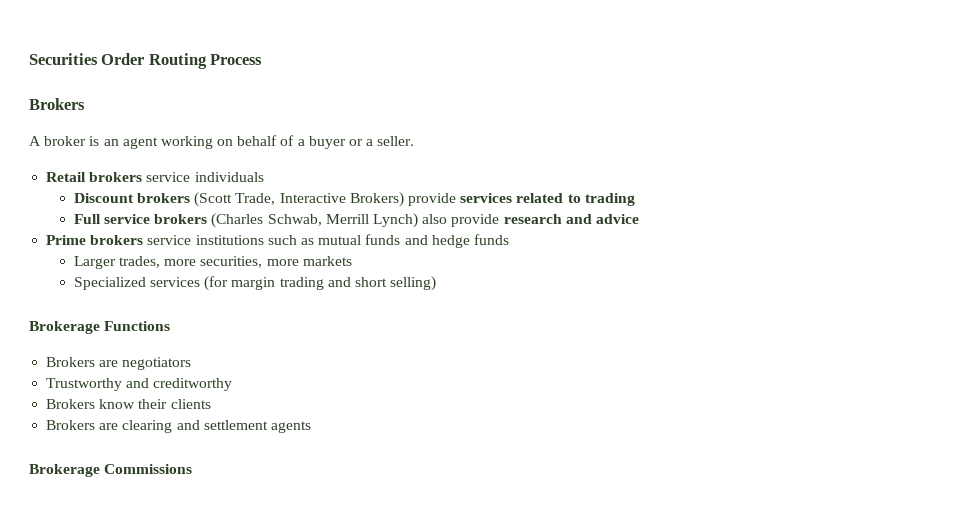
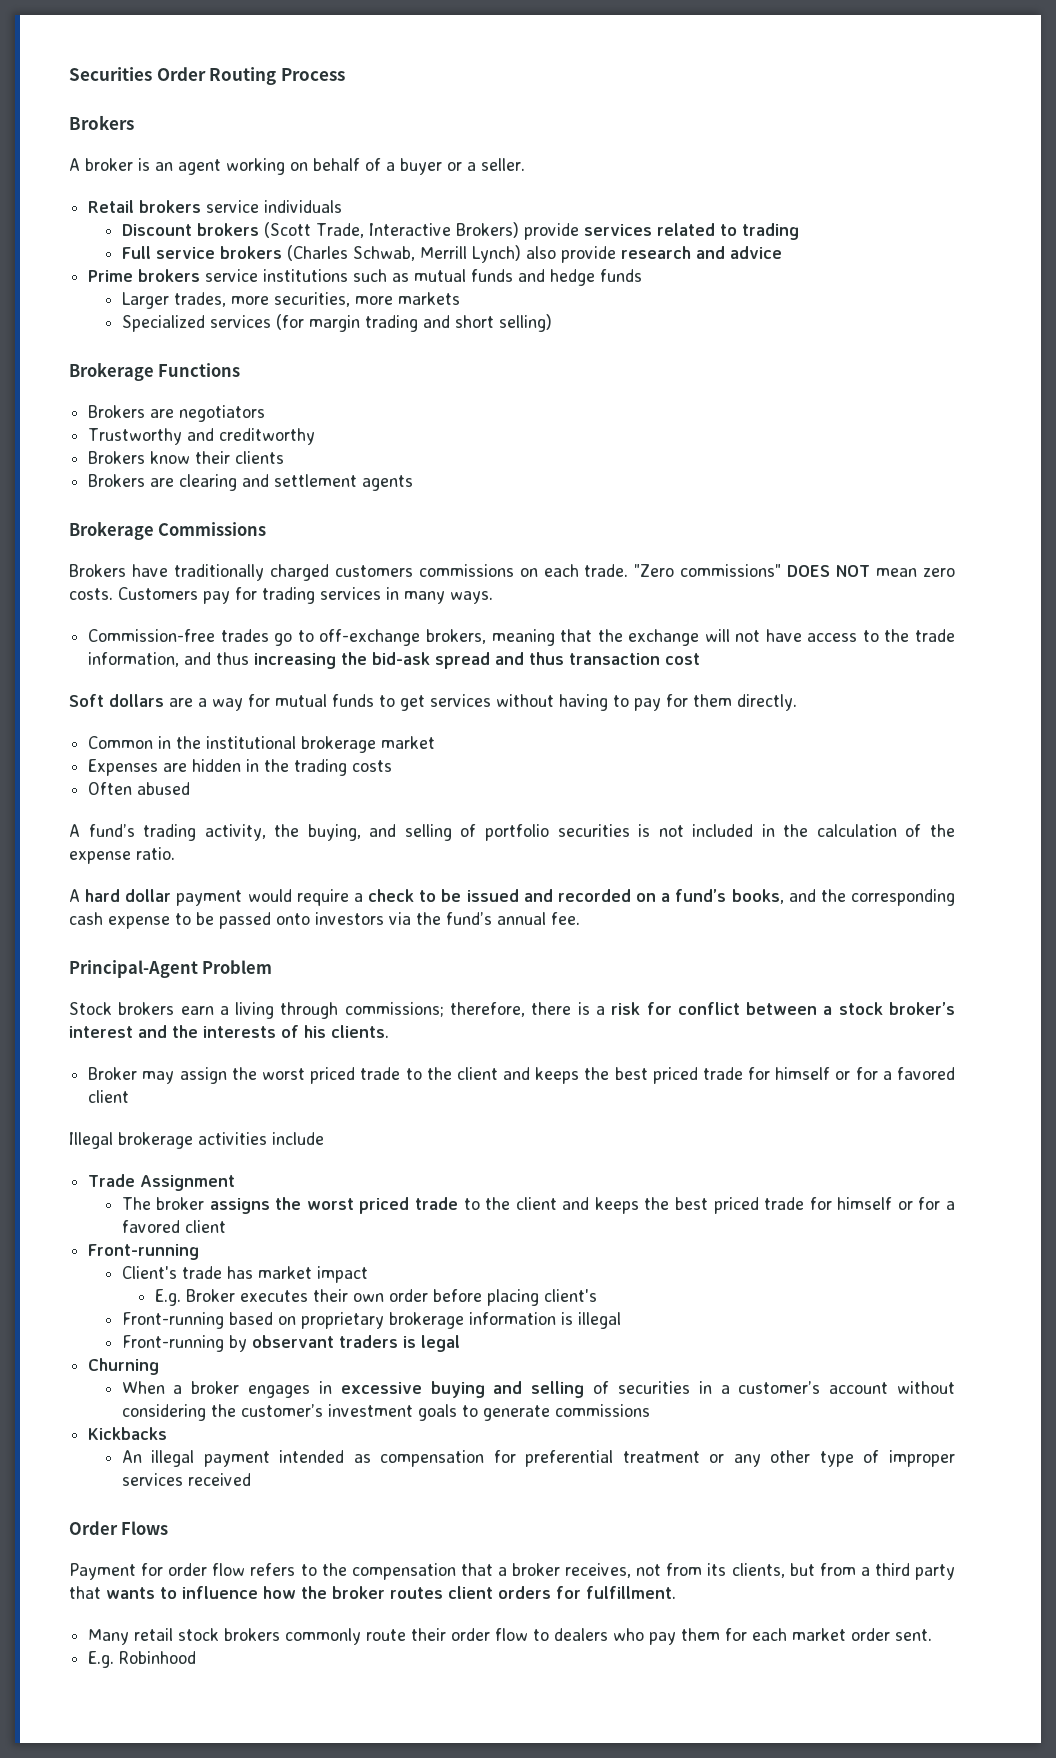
+ Brokers have traditionally charged customers commissions on each trade. "Zero commissions" DOES NOT mean zero costs. Customers pay for trading services in many ways.
+ Commission-free trades go to off-exchange brokers, meaning that the exchange will not have access to the trade information, and thus increasing the bid-ask spread and thus transaction cost
+ Soft dollars are a way for mutual funds to get services without having to pay for them directly.
+ Common in the institutional brokerage market
+ Expenses are hidden in the trading costs
+ Often abused
+ A fund’s trading activity, the buying, and selling of portfolio securities is not included in the calculation of the expense ratio.
+ A hard dollar payment would require a check to be issued and recorded on a fund’s books, and the corresponding cash expense to be passed onto investors via the fund’s annual fee.
+ Principal-Agent Problem
+ Stock brokers earn a living through commissions; therefore, there is a risk for conflict between a stock broker’s interest and the interests of his clients.
+ Broker may assign the worst priced trade to the client and keeps the best priced trade for himself or for a favored client
+ Illegal brokerage activities include
+ Trade Assignment
+ The broker assigns the worst priced trade to the client and keeps the best priced trade for himself or for a favored client
+ Front-running
+ Client's trade has market impact
+ E.g. Broker executes their own order before placing client's
+ Front-running based on proprietary brokerage information is illegal
+ Front-running by observant traders is legal
+ Churning
+ When a broker engages in excessive buying and selling of securities in a customer’s account without considering the customer’s investment goals to generate commissions
+ Kickbacks
+ An illegal payment intended as compensation for preferential treatment or any other type of improper services received
+ Order Flows
+ Payment for order flow refers to the compensation that a broker receives, not from its clients, but from a third party that wants to influence how the broker routes client orders for fulfillment.
+ Many retail stock brokers commonly route their order flow to dealers who pay them for each market order sent.
+ E.g. Robinhood

